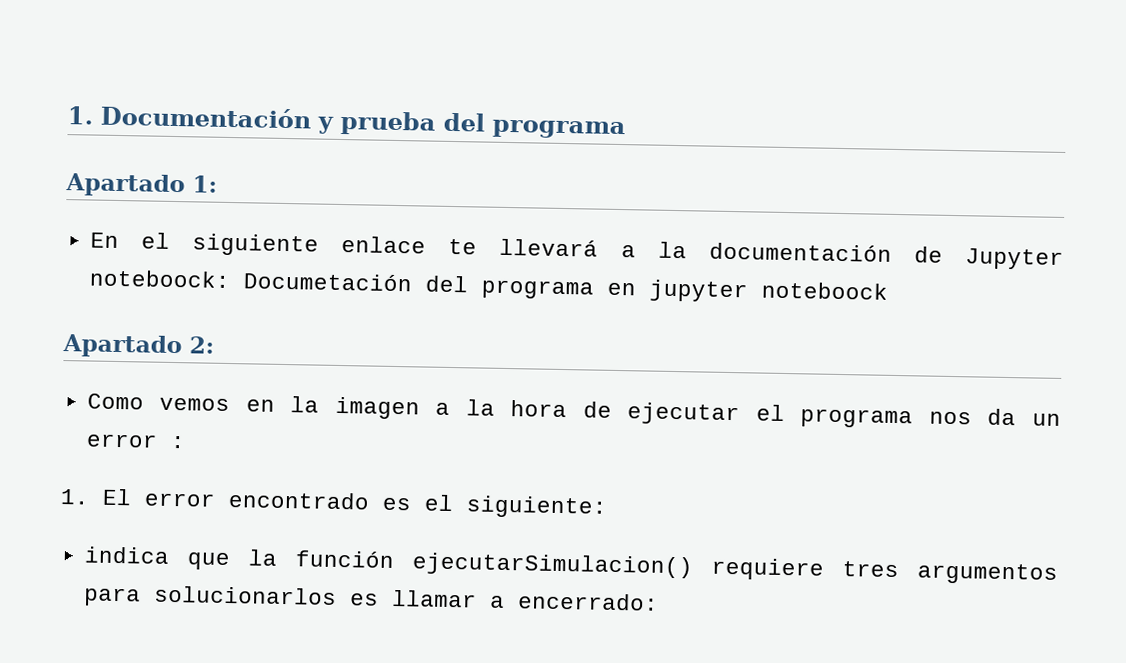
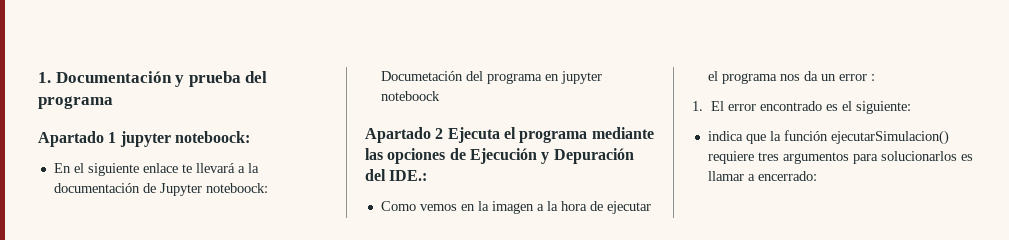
- Apartado 1:
+ Apartado 1 jupyter noteboock:
- Apartado 2:
+ Apartado 2 Ejecuta el programa mediante las opciones de Ejecución y Depuración del IDE.:

